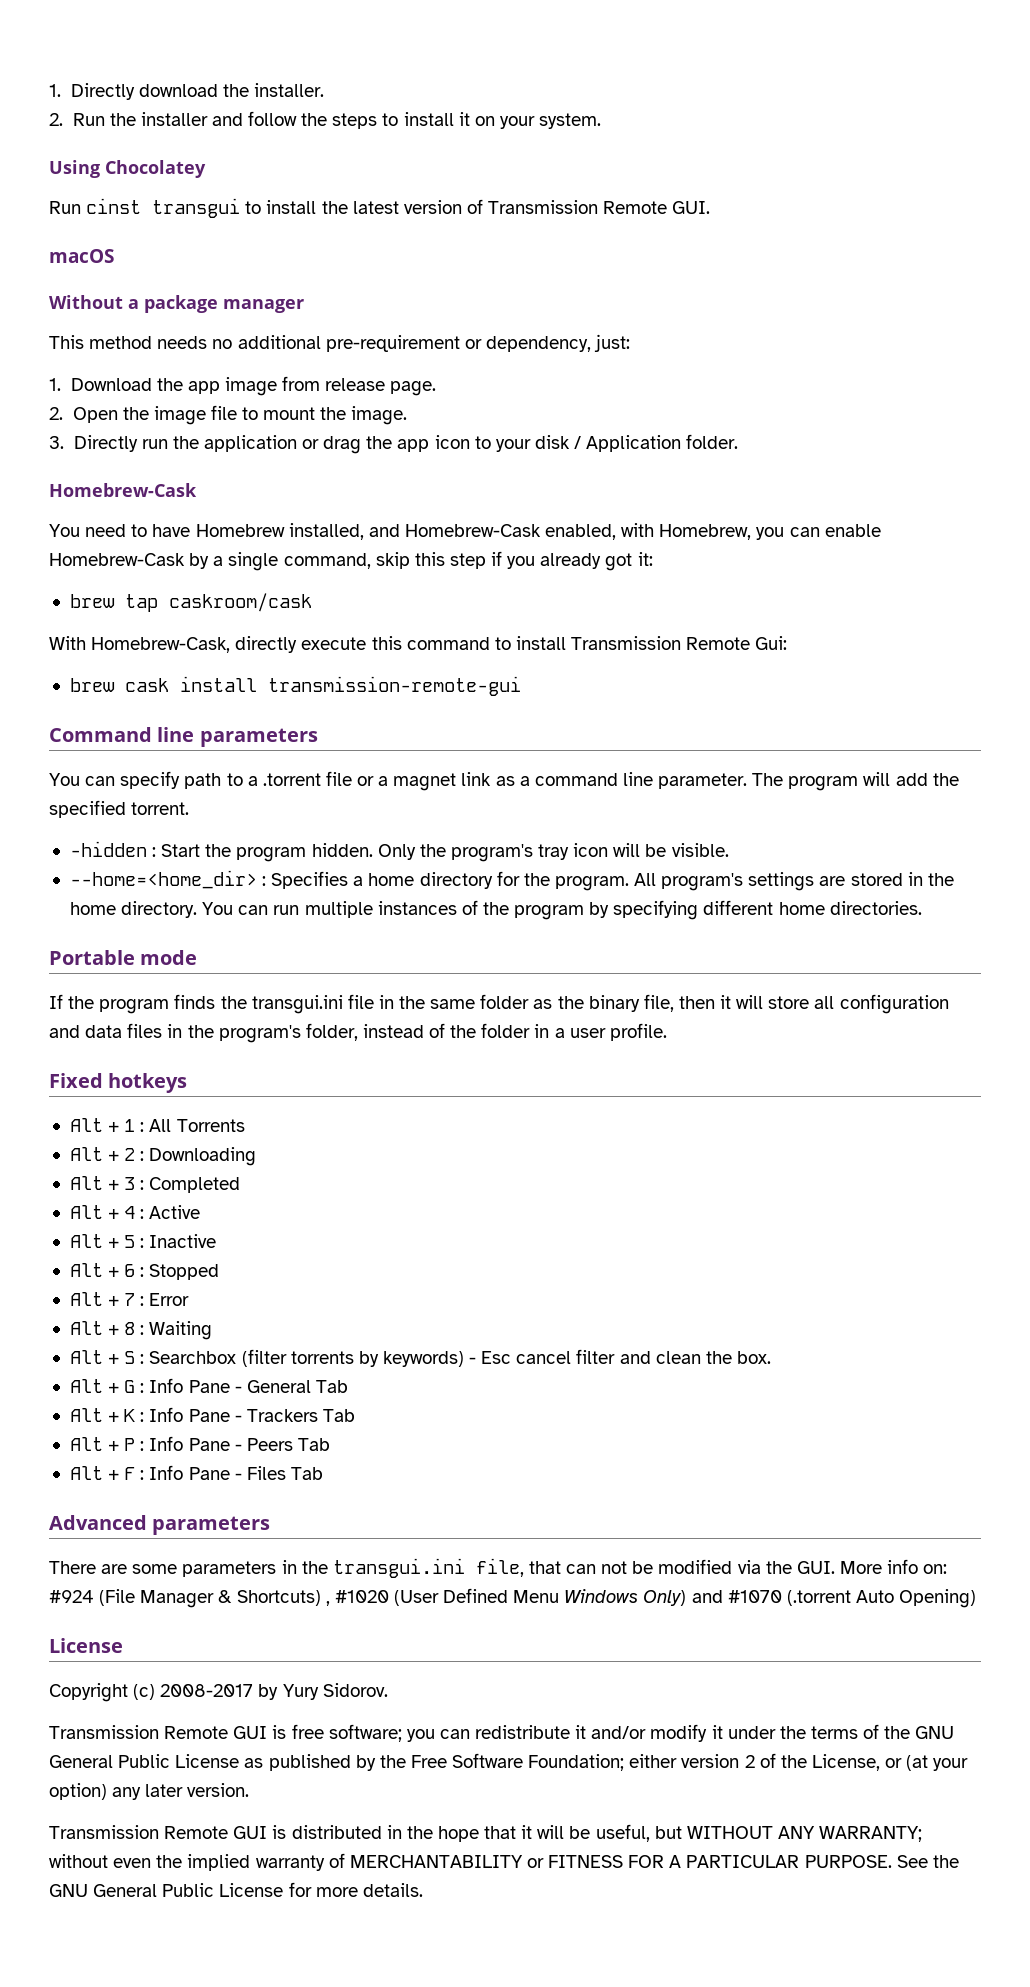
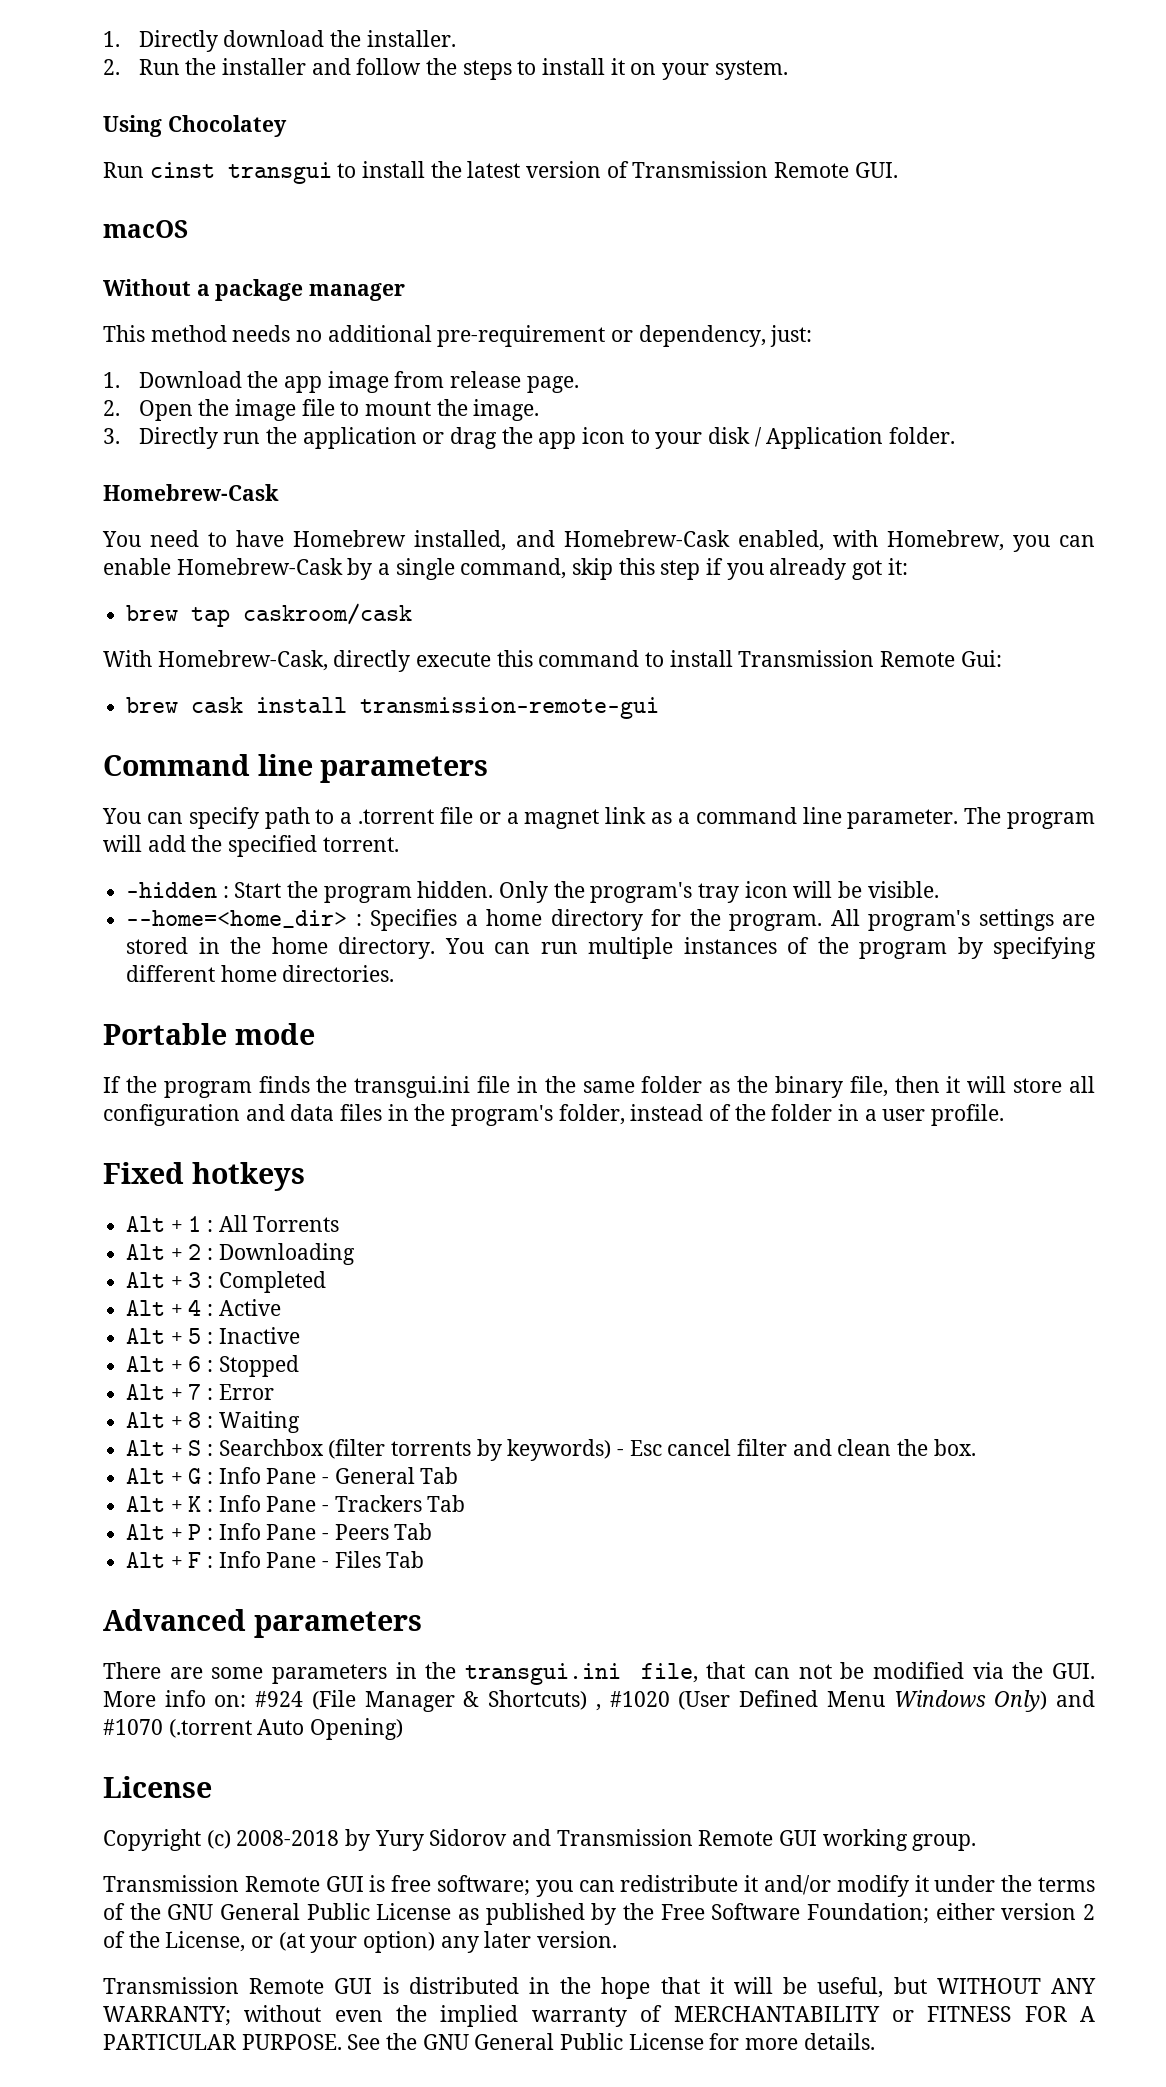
- Copyright (c) 2008-2017 by Yury Sidorov.
+ Copyright (c) 2008-2018 by Yury Sidorov and Transmission Remote GUI working group.

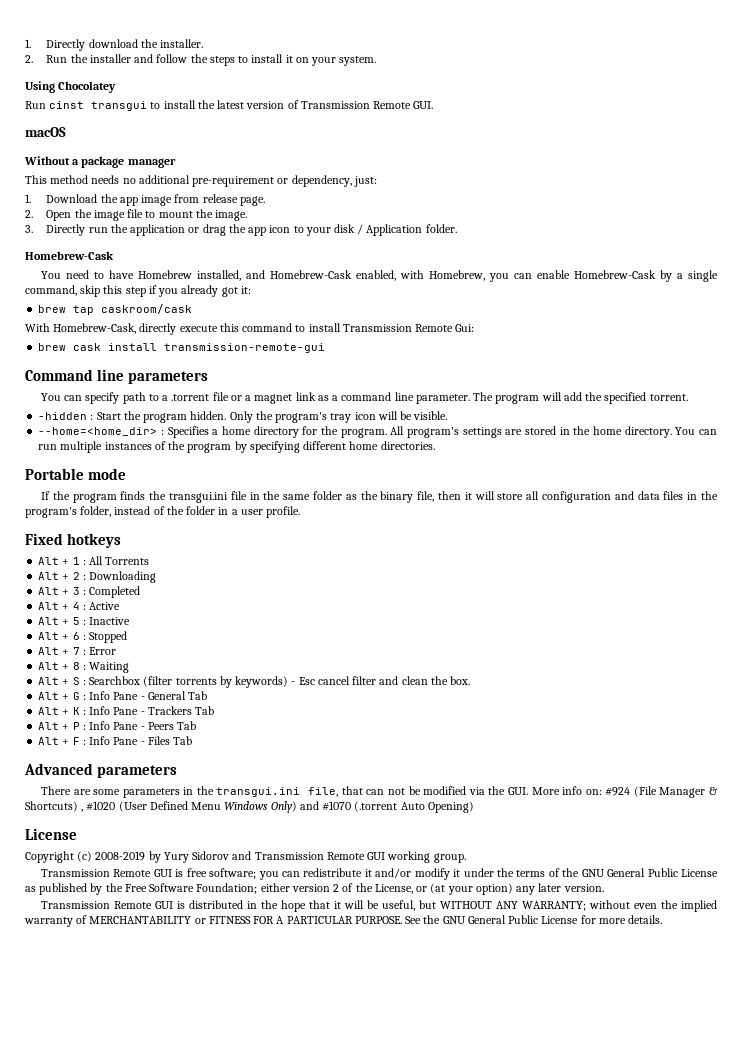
- Copyright (c) 2008-2018 by Yury Sidorov and Transmission Remote GUI working group.
+ Copyright (c) 2008-2019 by Yury Sidorov and Transmission Remote GUI working group.

